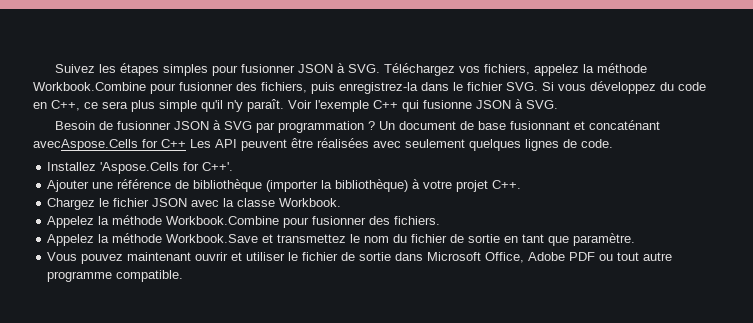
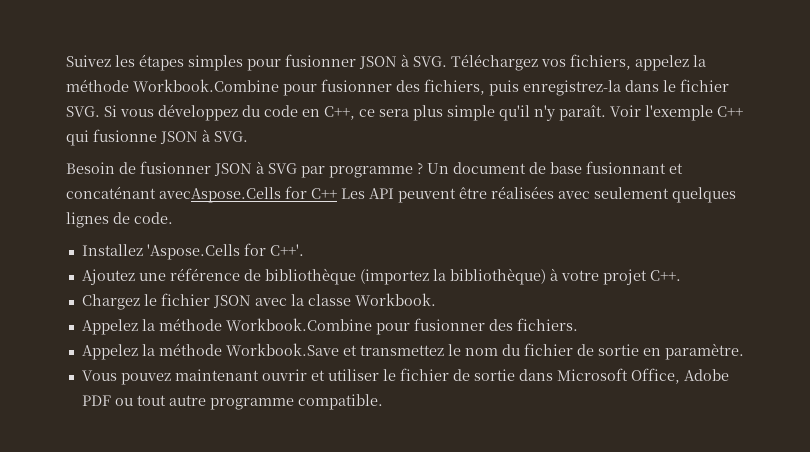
- Besoin de fusionner JSON à SVG par programmation ?
+ Besoin de fusionner JSON à SVG par programme ?
- Ajouter une référence de bibliothèque (importer la bibliothèque) à votre projet C++.
+ Ajoutez une référence de bibliothèque (importez la bibliothèque) à votre projet C++.
- Appelez la méthode Workbook.Save et transmettez le nom du fichier de sortie en tant que paramètre.
+ Appelez la méthode Workbook.Save et transmettez le nom du fichier de sortie en paramètre.

